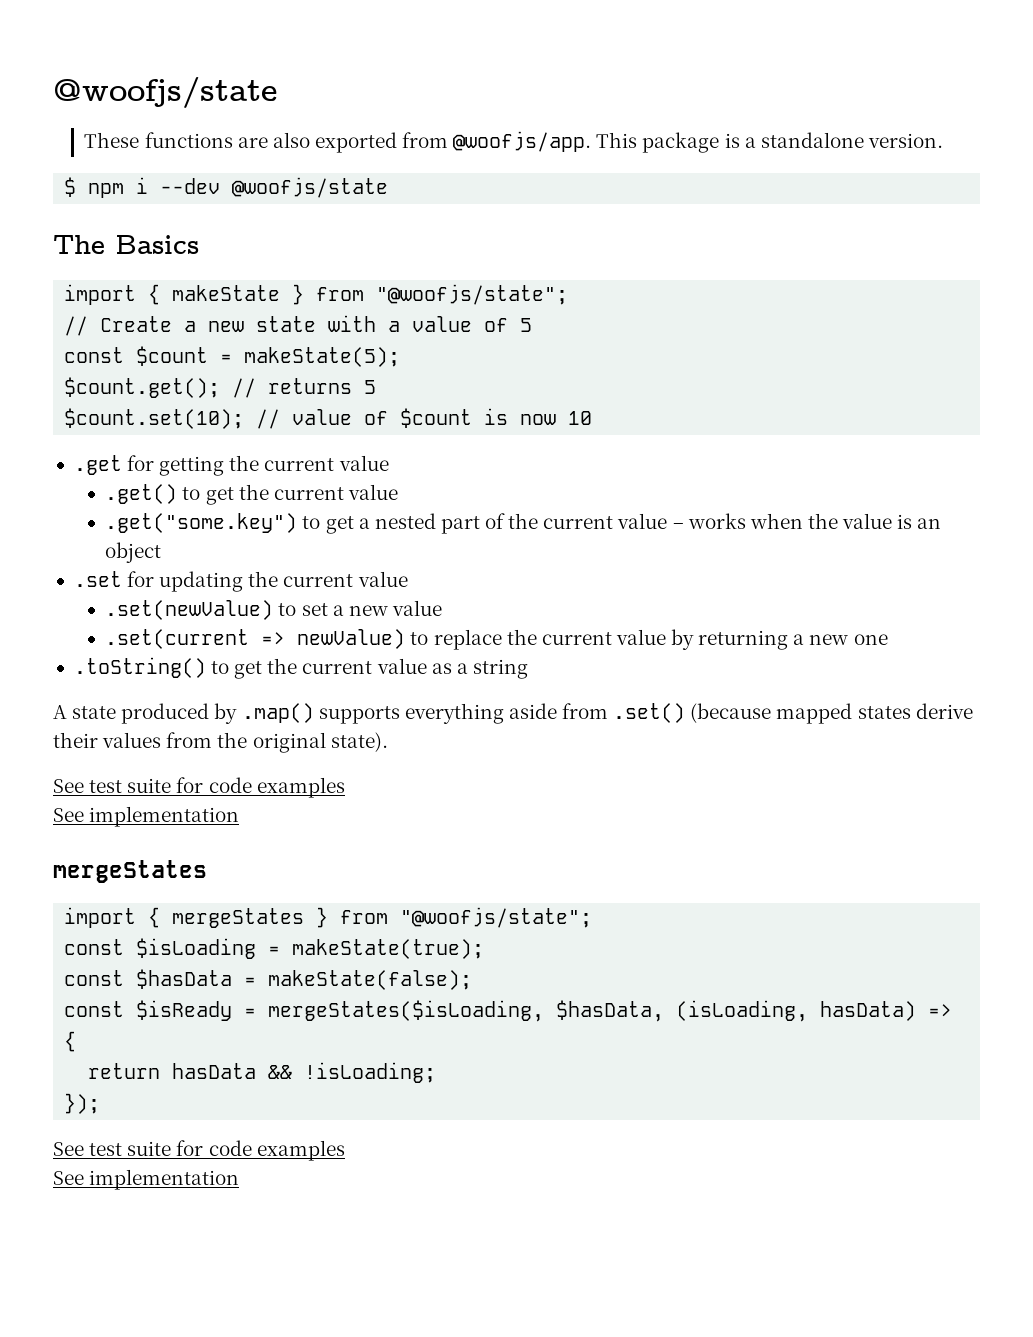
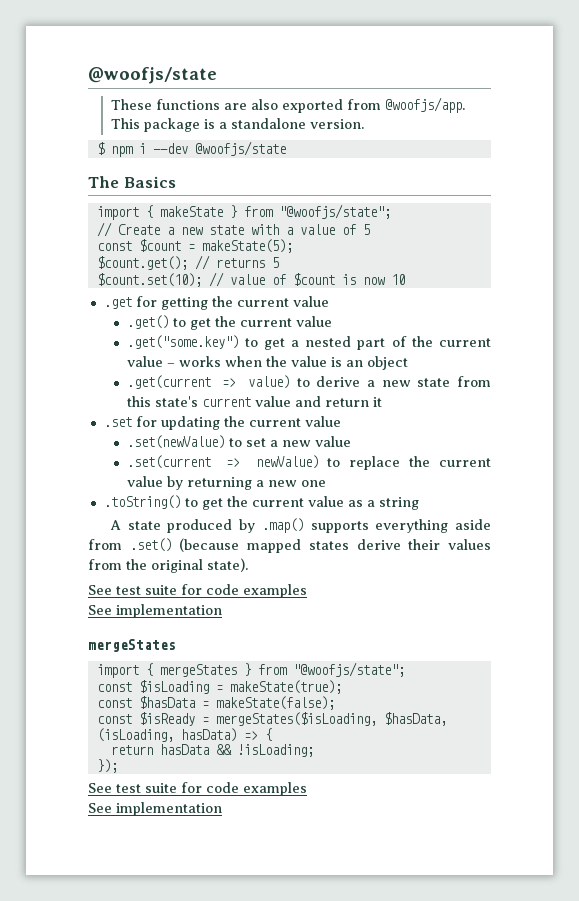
+ .get(current => value) to derive a new state from this state's current value and return it

